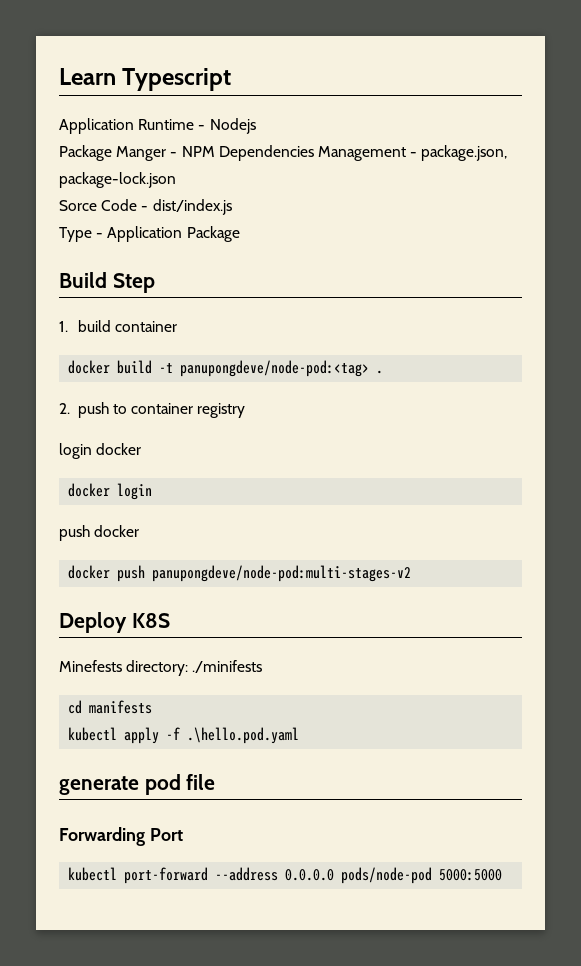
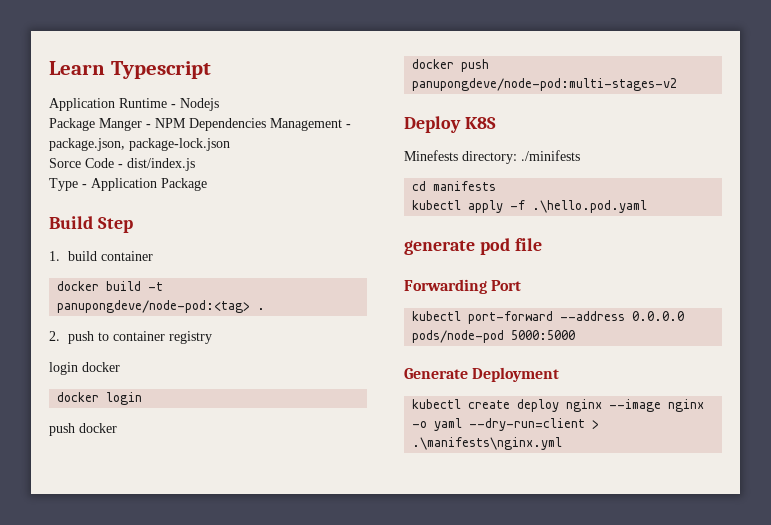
+ Generate Deployment
+ kubectl create deploy nginx --image nginx -o yaml --dry-run=client > .\manifests\nginx.yml

